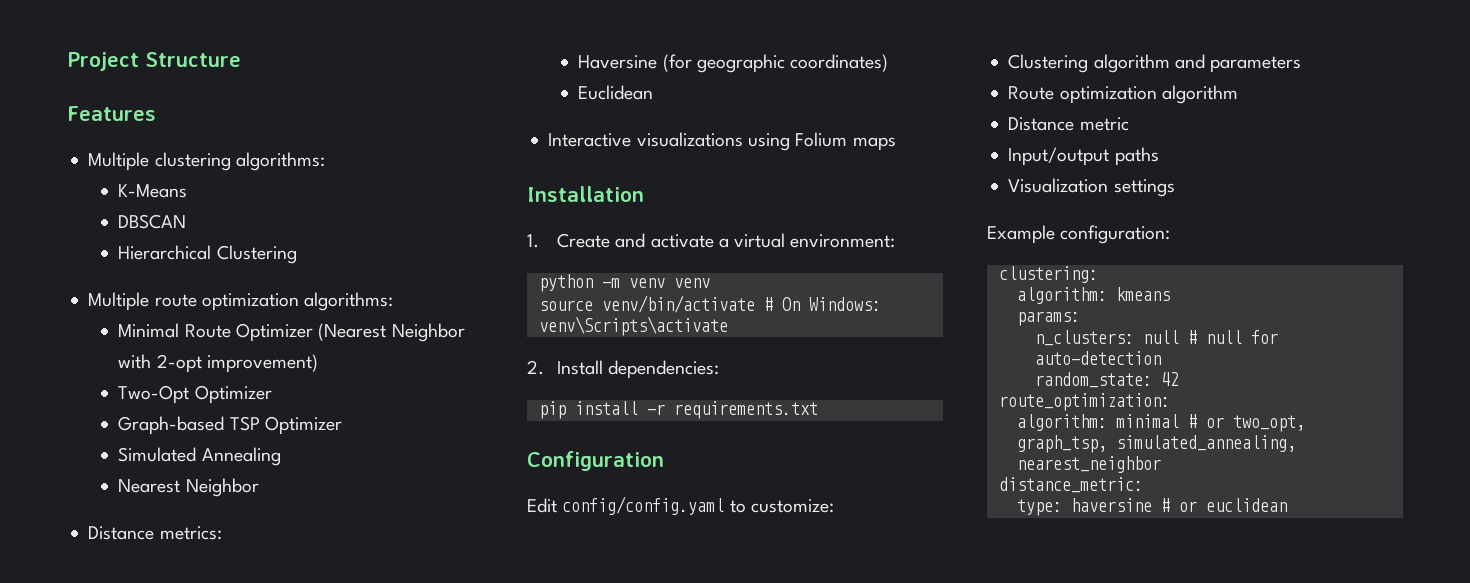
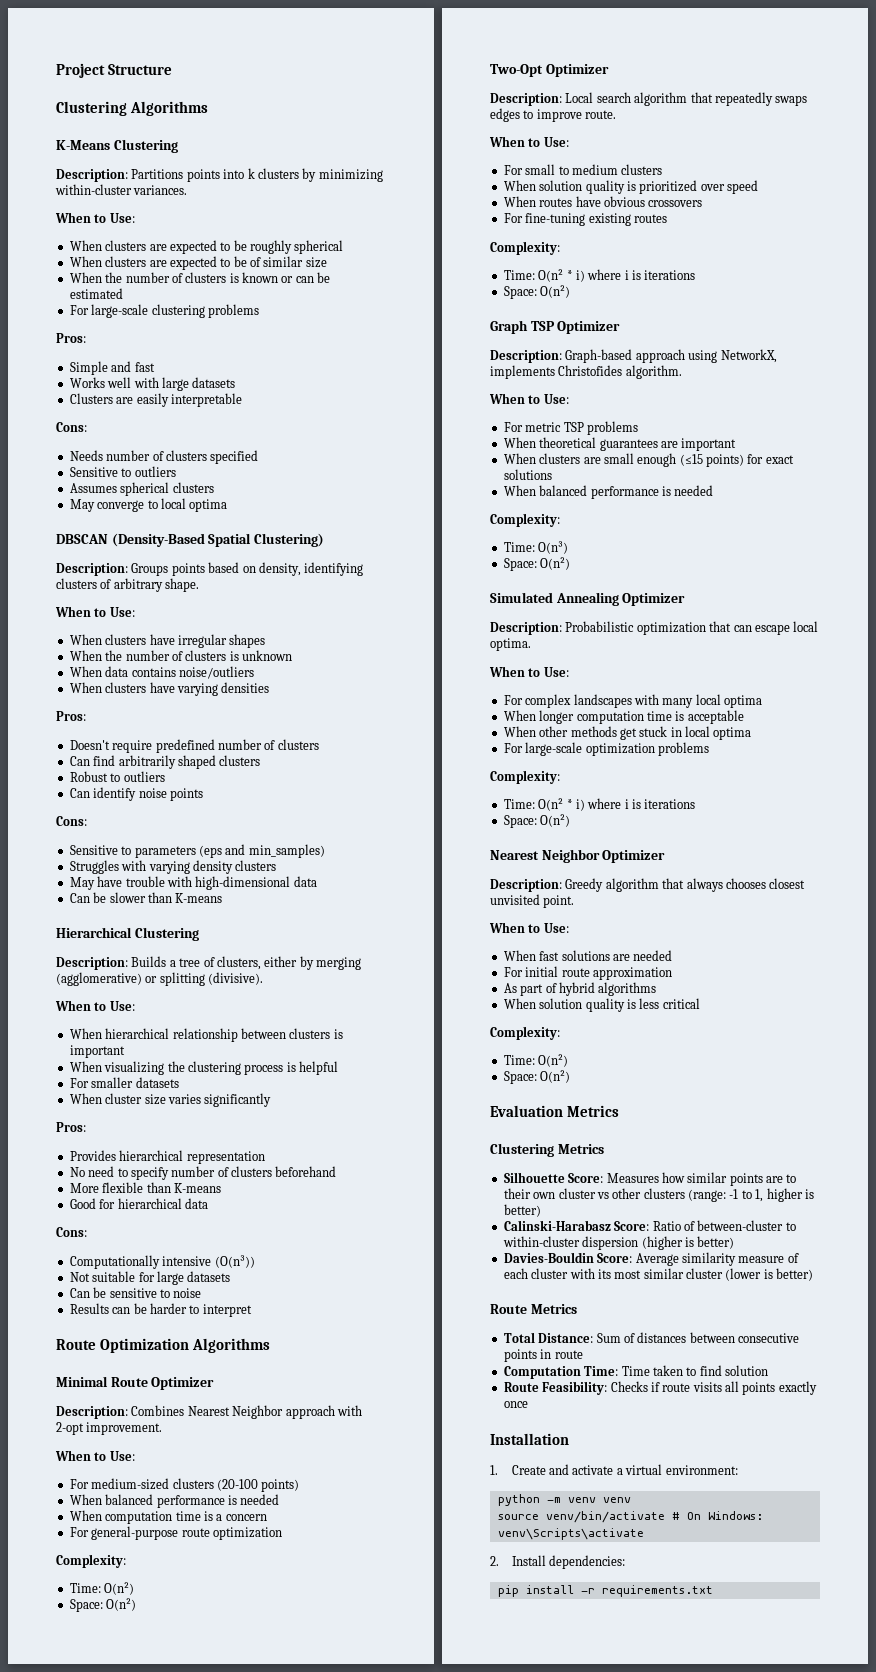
- Features
- Multiple clustering algorithms:
- K-Means
- DBSCAN
+ Clustering Algorithms
+ K-Means Clustering
+ Description: Partitions points into k clusters by minimizing within-cluster variances.
+ When to Use:
+ When clusters are expected to be roughly spherical
+ When clusters are expected to be of similar size
+ When the number of clusters is known or can be estimated
+ For large-scale clustering problems
+ Pros:
+ Simple and fast
+ Works well with large datasets
+ Clusters are easily interpretable
+ Cons:
+ Needs number of clusters specified
+ Sensitive to outliers
+ Assumes spherical clusters
+ May converge to local optima
+ DBSCAN (Density-Based Spatial Clustering)
+ Description: Groups points based on density, identifying clusters of arbitrary shape.
+ When to Use:
+ When clusters have irregular shapes
+ When the number of clusters is unknown
+ When data contains noise/outliers
+ When clusters have varying densities
+ Pros:
+ Doesn't require predefined number of clusters
+ Can find arbitrarily shaped clusters
+ Robust to outliers
+ Can identify noise points
+ Cons:
+ Sensitive to parameters (eps and min_samples)
+ Struggles with varying density clusters
+ May have trouble with high-dimensional data
+ Can be slower than K-means
  Hierarchical Clustering
- Multiple route optimization algorithms:
- Minimal Route Optimizer (Nearest Neighbor with 2-opt improvement)
+ Description: Builds a tree of clusters, either by merging (agglomerative) or splitting (divisive).
+ When to Use:
+ When hierarchical relationship between clusters is important
+ When visualizing the clustering process is helpful
+ For smaller datasets
+ When cluster size varies significantly
+ Pros:
+ Provides hierarchical representation
+ No need to specify number of clusters beforehand
+ More flexible than K-means
+ Good for hierarchical data
+ Cons:
+ Computationally intensive (O(n³))
+ Not suitable for large datasets
+ Can be sensitive to noise
+ Results can be harder to interpret
+ Route Optimization Algorithms
+ Minimal Route Optimizer
+ Description: Combines Nearest Neighbor approach with 2-opt improvement.
+ When to Use:
+ For medium-sized clusters (20-100 points)
+ When balanced performance is needed
+ When computation time is a concern
+ For general-purpose route optimization
+ Complexity:
+ Time: O(n²)
+ Space: O(n²)
  Two-Opt Optimizer
- Graph-based TSP Optimizer
- Simulated Annealing
- Nearest Neighbor
- Distance metrics:
- Haversine (for geographic coordinates)
- Euclidean
- Interactive visualizations using Folium maps
+ Description: Local search algorithm that repeatedly swaps edges to improve route.
+ When to Use:
+ For small to medium clusters
+ When solution quality is prioritized over speed
+ When routes have obvious crossovers
+ For fine-tuning existing routes
+ Complexity:
+ Time: O(n² * i) where i is iterations
+ Space: O(n²)
+ Graph TSP Optimizer
+ Description: Graph-based approach using NetworkX, implements Christofides algorithm.
+ When to Use:
+ For metric TSP problems
+ When theoretical guarantees are important
+ When clusters are small enough (≤15 points) for exact solutions
+ When balanced performance is needed
+ Complexity:
+ Time: O(n³)
+ Space: O(n²)
+ Simulated Annealing Optimizer
+ Description: Probabilistic optimization that can escape local optima.
+ When to Use:
+ For complex landscapes with many local optima
+ When longer computation time is acceptable
+ When other methods get stuck in local optima
+ For large-scale optimization problems
+ Complexity:
+ Time: O(n² * i) where i is iterations
+ Space: O(n²)
+ Nearest Neighbor Optimizer
+ Description: Greedy algorithm that always chooses closest unvisited point.
+ When to Use:
+ When fast solutions are needed
+ For initial route approximation
+ As part of hybrid algorithms
+ When solution quality is less critical
+ Complexity:
+ Time: O(n²)
+ Space: O(n²)
+ Evaluation Metrics
+ Clustering Metrics
+ Silhouette Score: Measures how similar points are to their own cluster vs other clusters (range: -1 to 1, higher is better)
+ Calinski-Harabasz Score: Ratio of between-cluster to within-cluster dispersion (higher is better)
+ Davies-Bouldin Score: Average similarity measure of each cluster with its most similar cluster (lower is better)
+ Route Metrics
+ Total Distance: Sum of distances between consecutive points in route
+ Computation Time: Time taken to find solution
+ Route Feasibility: Checks if route visits all points exactly once
- Configuration
- Edit config/config.yaml to customize:
- Clustering algorithm and parameters
- Route optimization algorithm
- Distance metric
- Input/output paths
- Visualization settings
- Example configuration:
- clustering:
- algorithm: kmeans
- params:
- n_clusters: null # null for auto-detection
- random_state: 42
- route_optimization:
- algorithm: minimal # or two_opt, graph_tsp, simulated_annealing, nearest_neighbor
- distance_metric:
- type: haversine # or euclidean

